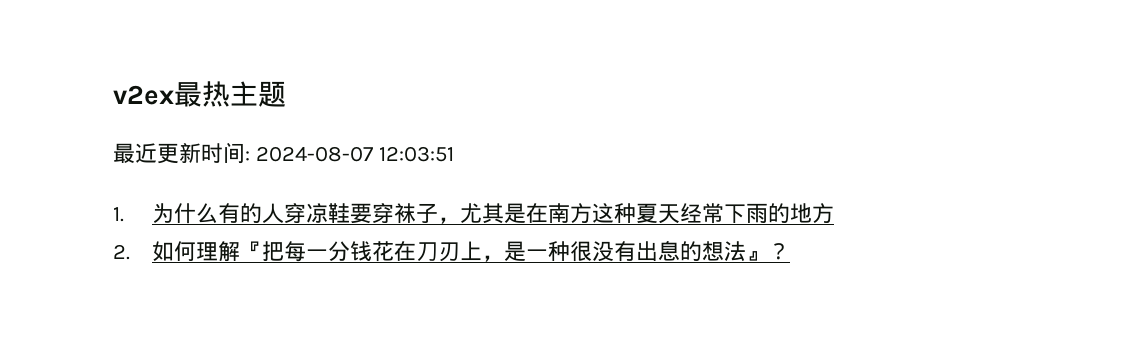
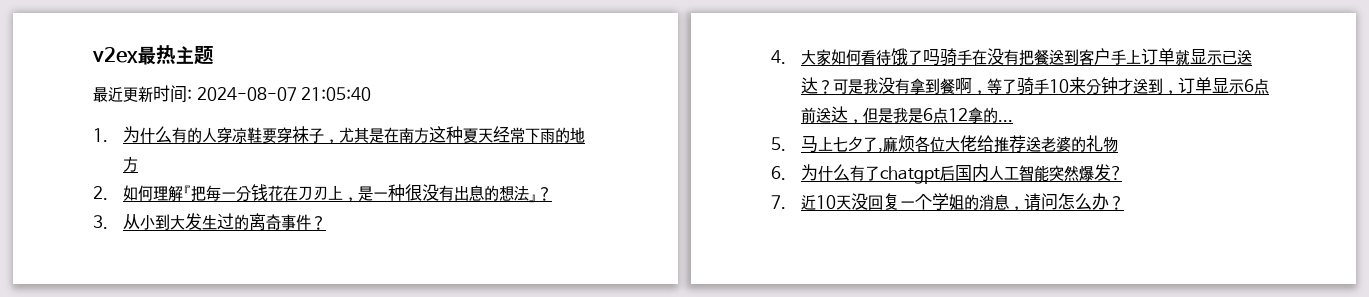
- 最近更新时间: 2024-08-07 12:03:51
+ 最近更新时间: 2024-08-07 21:05:40
+ 3.从小到大发生过的离奇事件？
+ 4.大家如何看待饿了吗骑手在没有把餐送到客户手上订单就显示已送达？可是我没有拿到餐啊，等了骑手10来分钟才送到，订单显示6点前送达，但是我是6点12拿的...
+ 5.马上七夕了,麻烦各位大佬给推荐送老婆的礼物
+ 6.为什么有了chatgpt后国内人工智能突然爆发?
+ 7.近10天没回复一个学姐的消息，请问怎么办？

